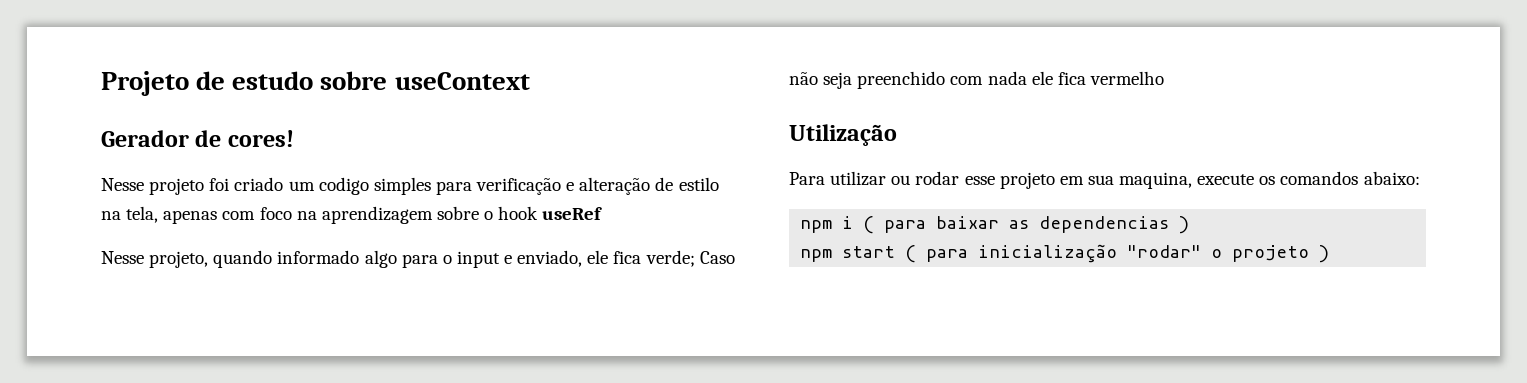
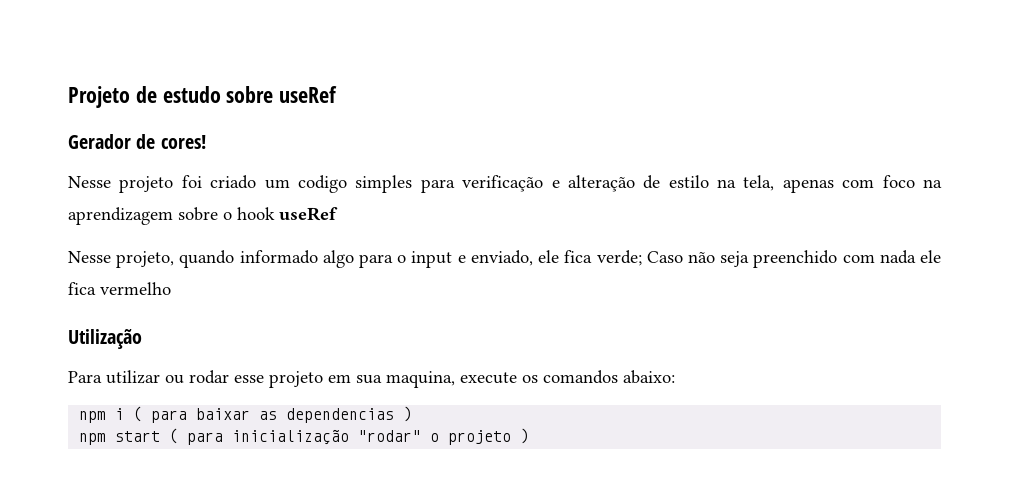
- Projeto de estudo sobre useContext
+ Projeto de estudo sobre useRef

